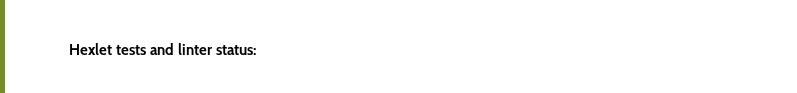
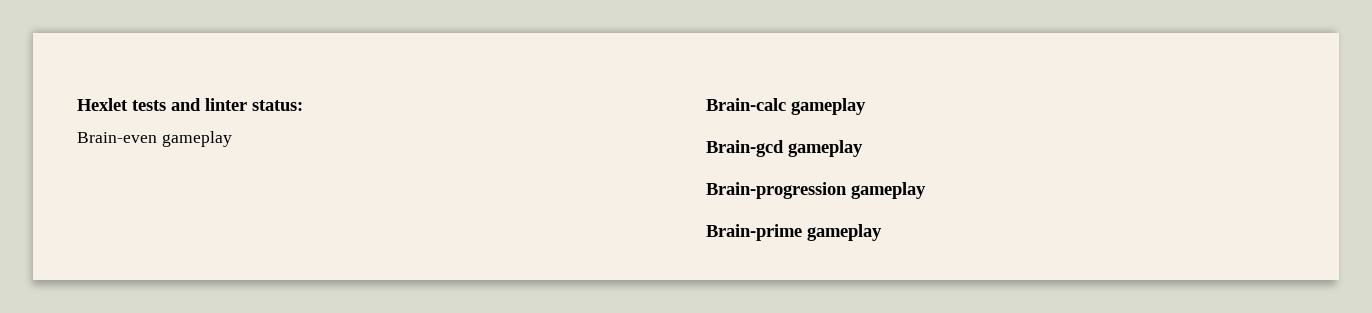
+ Brain-even gameplay
+ Brain-calc gameplay
+ Brain-gcd gameplay
+ Brain-progression gameplay
+ Brain-prime gameplay

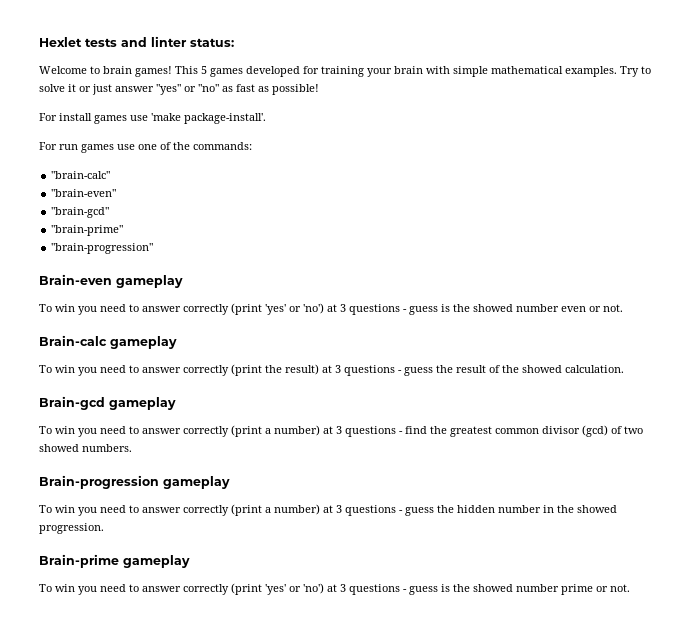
+ Welcome to brain games! This 5 games developed for training your brain with simple mathematical examples. Try to solve it or just answer "yes" or "no" as fast as possible!
+ For install games use 'make package-install'.
+ For run games use one of the commands:
+ "brain-calc"
+ "brain-even"
+ "brain-gcd"
+ "brain-prime"
+ "brain-progression"
  Brain-even gameplay
+ To win you need to answer correctly (print 'yes' or 'no') at 3 questions - guess is the showed number even or not.
  Brain-calc gameplay
+ To win you need to answer correctly (print the result) at 3 questions - guess the result of the showed calculation.
  Brain-gcd gameplay
+ To win you need to answer correctly (print a number) at 3 questions - find the greatest common divisor (gcd) of two showed numbers.
  Brain-progression gameplay
+ To win you need to answer correctly (print a number) at 3 questions - guess the hidden number in the showed progression.
  Brain-prime gameplay
+ To win you need to answer correctly (print 'yes' or 'no') at 3 questions - guess is the showed number prime or not.

